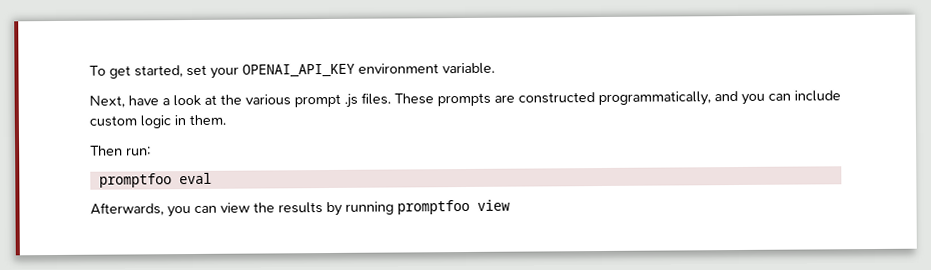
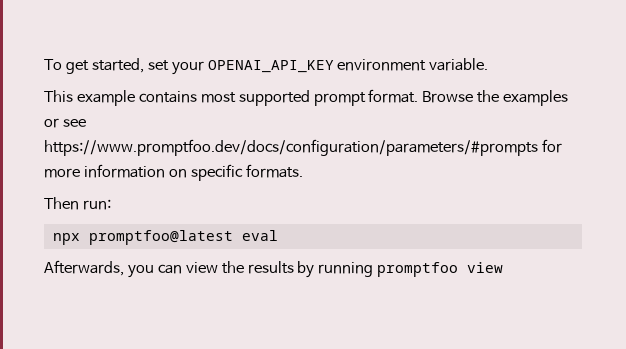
- Next, have a look at the various prompt .js files. These prompts are constructed programmatically, and you can include custom logic in them.
+ This example contains most supported prompt format. Browse the examples or see https://www.promptfoo.dev/docs/configuration/parameters/#prompts for more information on specific formats.
- promptfoo eval
+ npx promptfoo@latest eval

